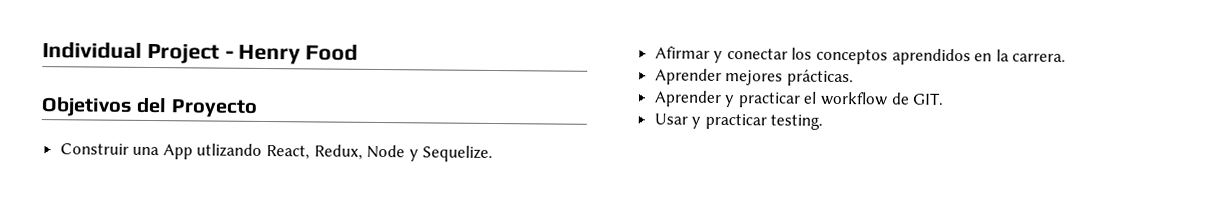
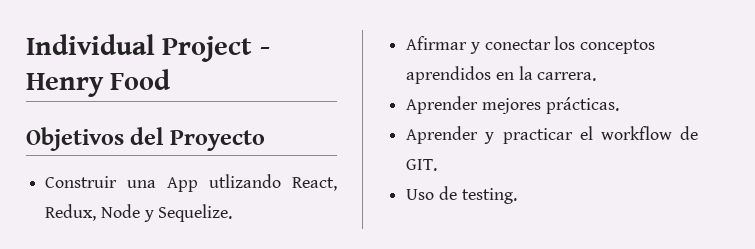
- Usar y practicar testing.
+ Uso de testing.

